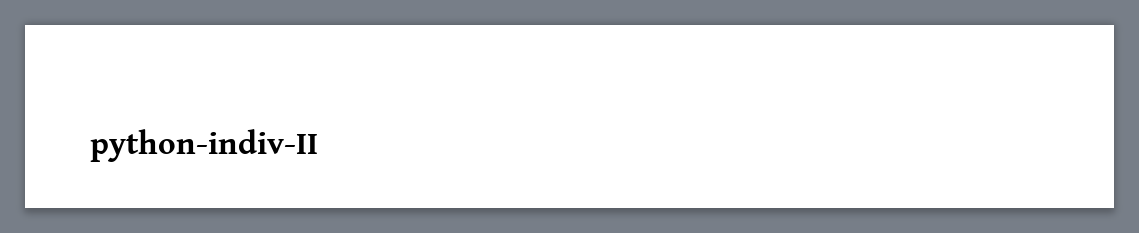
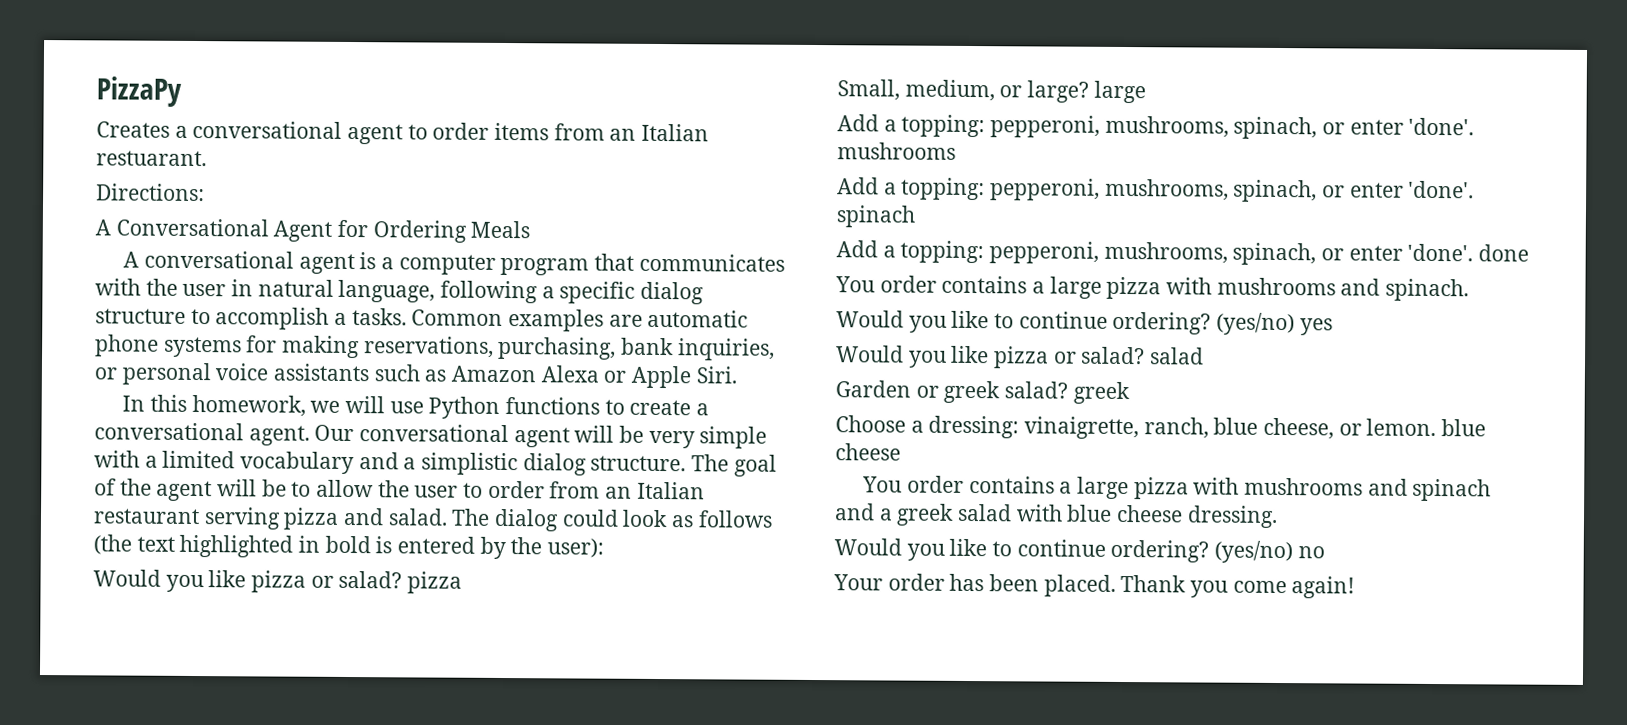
- python-indiv-II
+ PizzaPy
+ Creates a conversational agent to order items from an Italian restuarant.
+ Directions:
+ A Conversational Agent for Ordering Meals
+ A conversational agent is a computer program that communicates with the user in natural language, following a specific dialog structure to accomplish a tasks. Common examples are automatic phone systems for making reservations, purchasing, bank inquiries, or personal voice assistants such as Amazon Alexa or Apple Siri.
+ In this homework, we will use Python functions to create a conversational agent. Our conversational agent will be very simple with a limited vocabulary and a simplistic dialog structure. The goal of the agent will be to allow the user to order from an Italian restaurant serving pizza and salad. The dialog could look as follows (the text highlighted in bold is entered by the user):
+ Would you like pizza or salad? pizza
+ Small, medium, or large? large
+ Add a topping: pepperoni, mushrooms, spinach, or enter 'done'. mushrooms
+ Add a topping: pepperoni, mushrooms, spinach, or enter 'done'. spinach
+ Add a topping: pepperoni, mushrooms, spinach, or enter 'done'. done
+ You order contains a large pizza with mushrooms and spinach.
+ Would you like to continue ordering? (yes/no) yes
+ Would you like pizza or salad? salad
+ Garden or greek salad? greek
+ Choose a dressing: vinaigrette, ranch, blue cheese, or lemon. blue cheese
+ You order contains a large pizza with mushrooms and spinach and a greek salad with blue cheese dressing.
+ Would you like to continue ordering? (yes/no) no
+ Your order has been placed. Thank you come again!

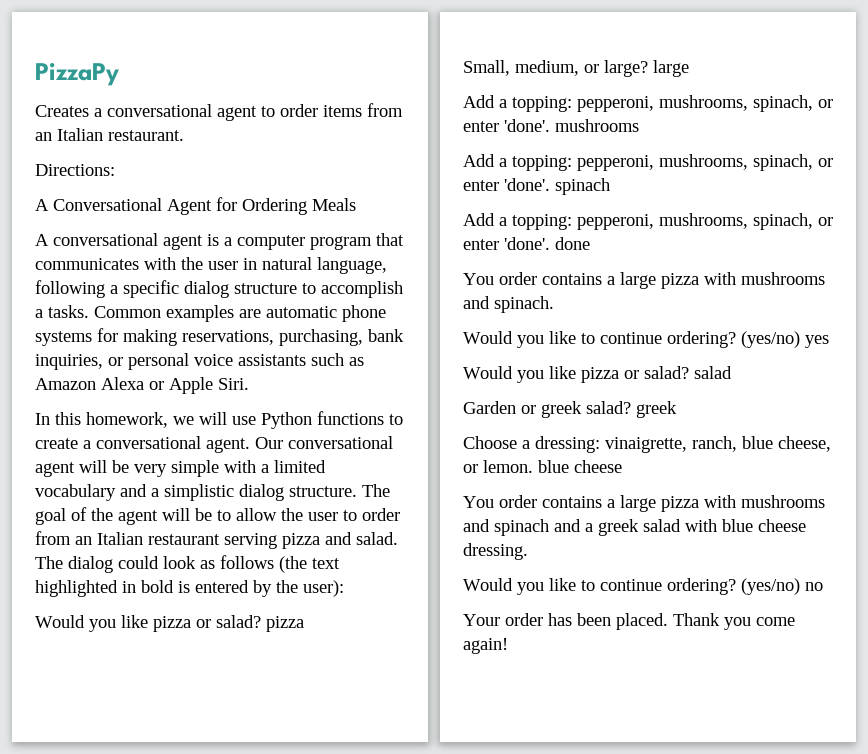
- Creates a conversational agent to order items from an Italian restuarant.
+ Creates a conversational agent to order items from an Italian restaurant.

